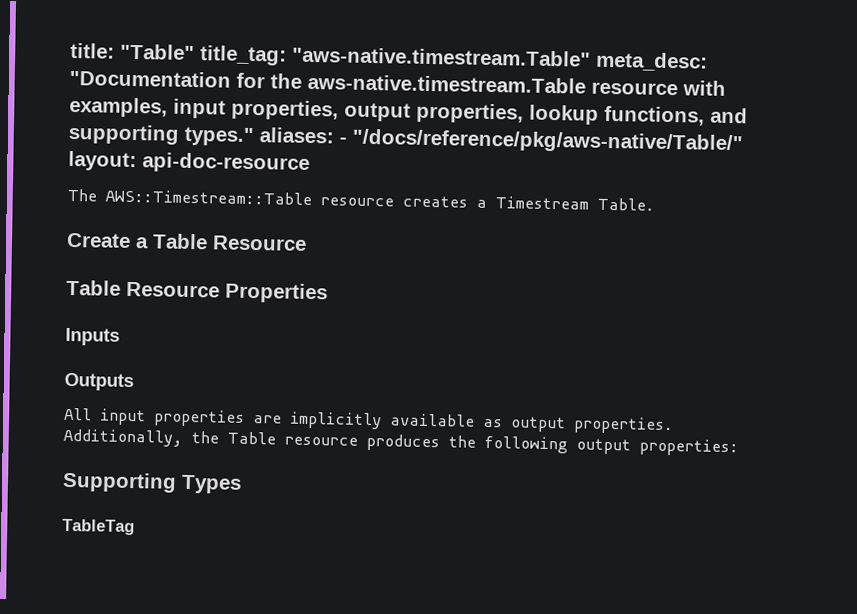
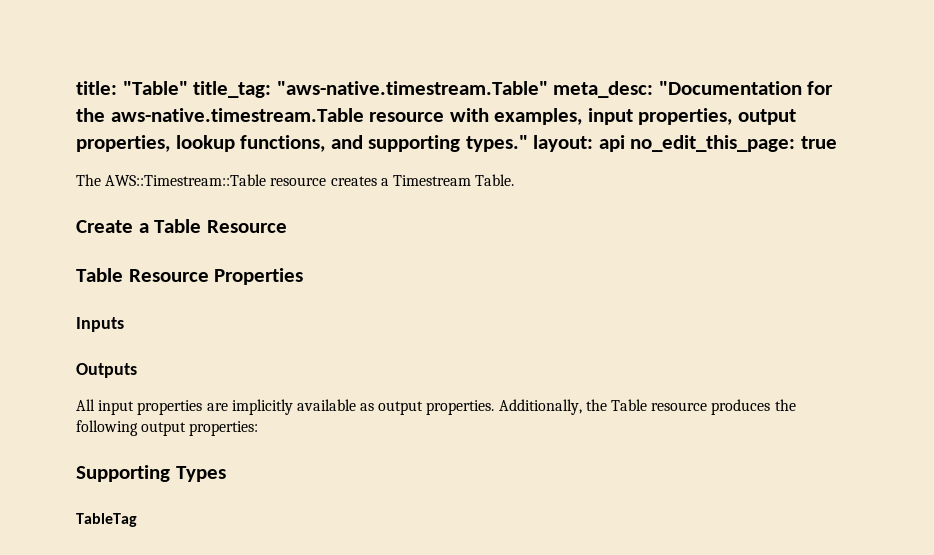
- title: "Table" title_tag: "aws-native.timestream.Table" meta_desc: "Documentation for the aws-native.timestream.Table resource with examples, input properties, output properties, lookup functions, and supporting types." aliases: - "/docs/reference/pkg/aws-native/Table/" layout: api-doc-resource
+ title: "Table" title_tag: "aws-native.timestream.Table" meta_desc: "Documentation for the aws-native.timestream.Table resource with examples, input properties, output properties, lookup functions, and supporting types." layout: api no_edit_this_page: true

